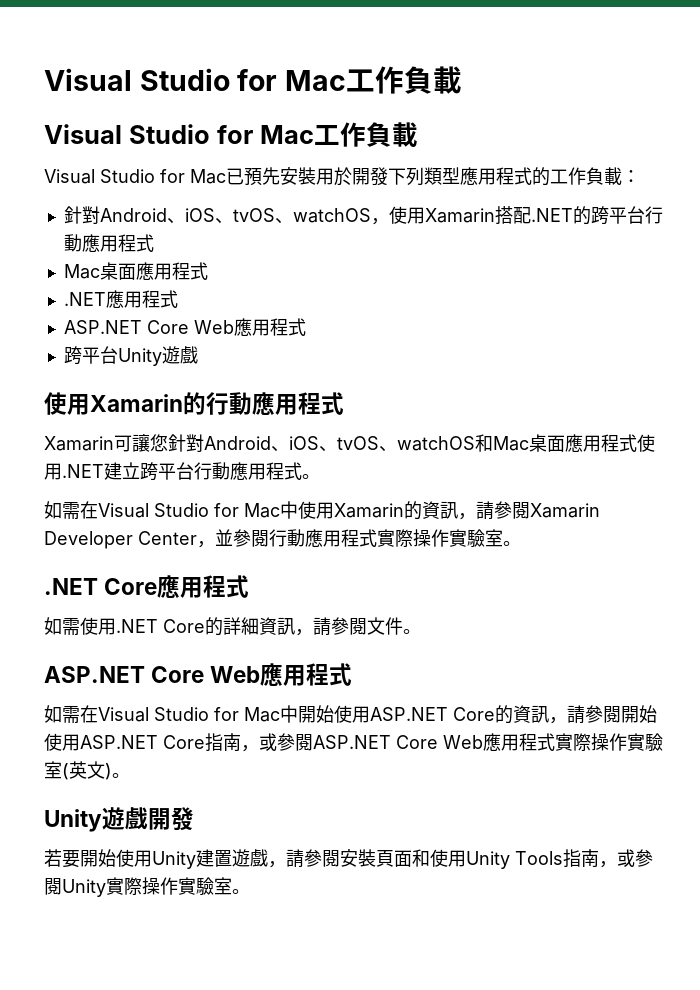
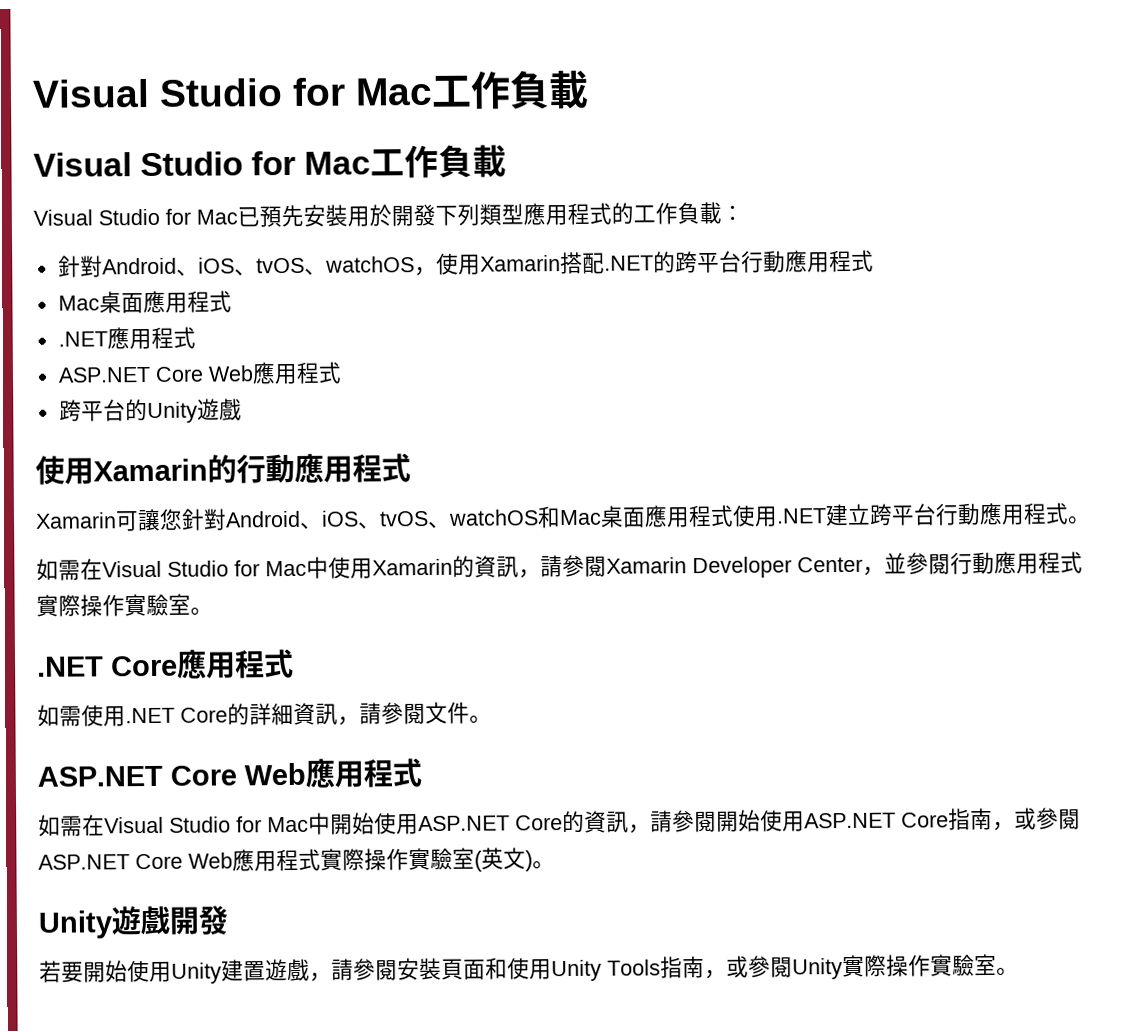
- 跨平台Unity遊戲
+ 跨平台的Unity遊戲

